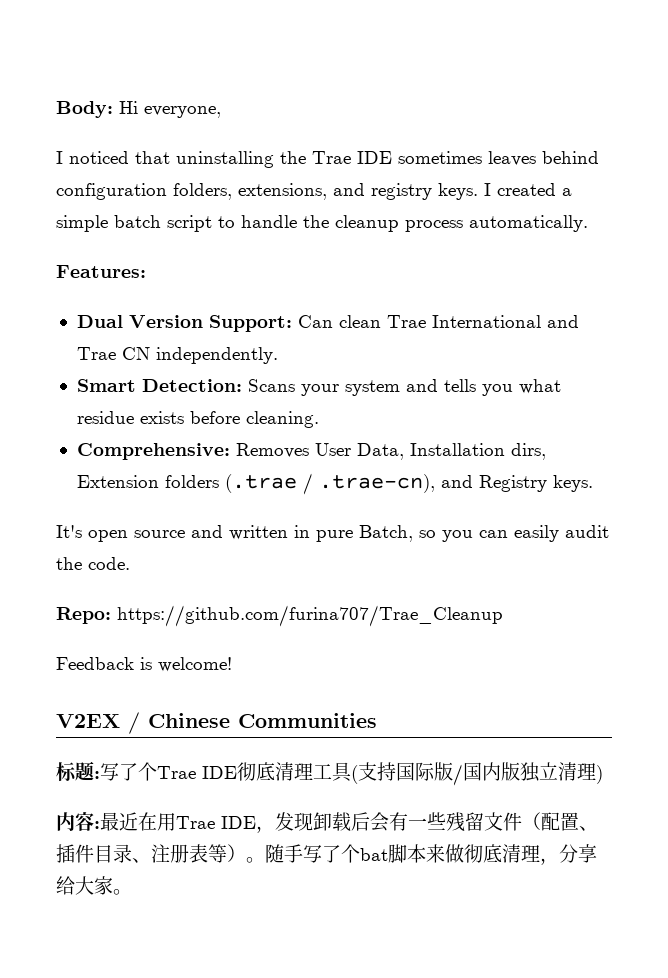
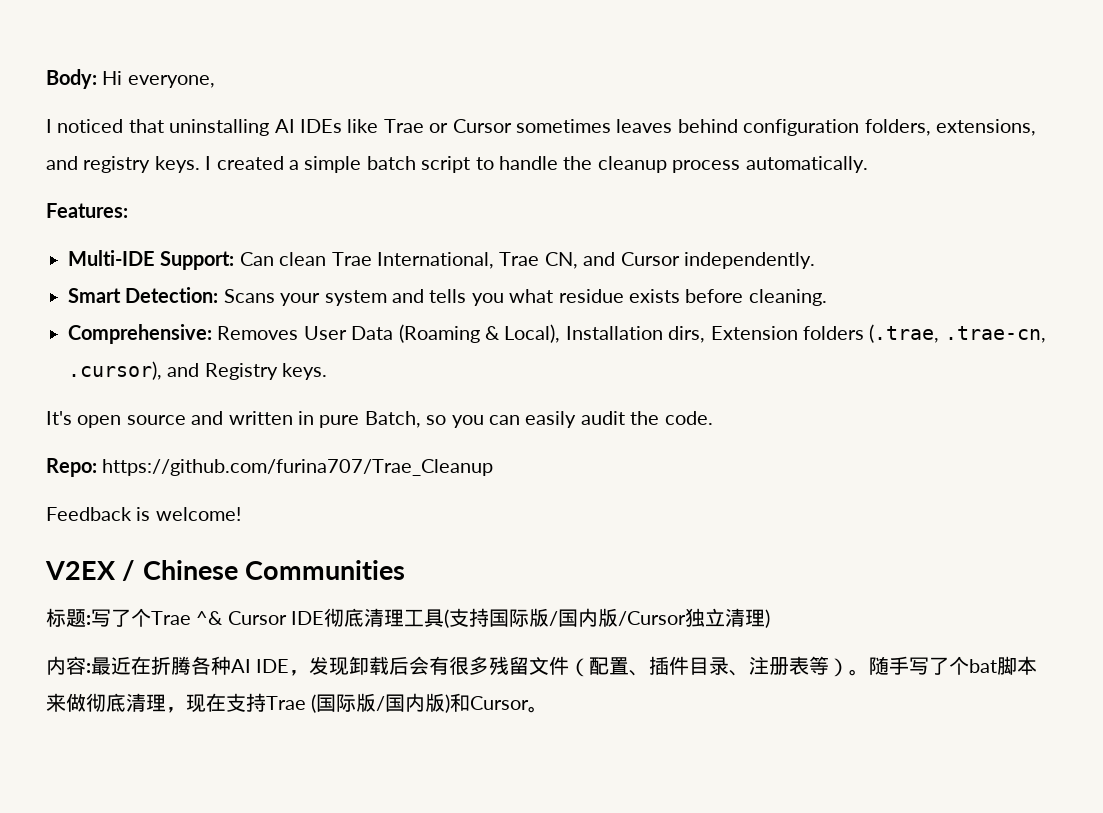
- I noticed that uninstalling the Trae IDE sometimes leaves behind configuration folders, extensions, and registry keys.
+ I noticed that uninstalling AI IDEs like Trae or Cursor sometimes leaves behind configuration folders, extensions, and registry keys.
- Dual Version Support: Can clean Trae International and Trae CN independently.
+ Multi-IDE Support: Can clean Trae International, Trae CN, and Cursor independently.
- Comprehensive: Removes User Data, Installation dirs, Extension folders (.trae / .trae-cn), and Registry keys.
+ Comprehensive: Removes User Data (Roaming & Local), Installation dirs, Extension folders (.trae, .trae-cn, .cursor), and Registry keys.
- 标题:写了个Trae IDE彻底清理工具(支持国际版/国内版独立清理)
+ 标题:写了个Trae ^& Cursor IDE彻底清理工具(支持国际版/国内版/Cursor独立清理)
- 内容:最近在用Trae IDE，发现卸载后会有一些残留文件（配置、插件目录、注册表等）。
+ 内容:最近在折腾各种AI IDE，发现卸载后会有很多残留文件（配置、插件目录、注册表等）。
- 随手写了个bat脚本来做彻底清理，分享给大家。
+ 随手写了个bat脚本来做彻底清理，现在支持Trae (国际版/国内版)和Cursor。

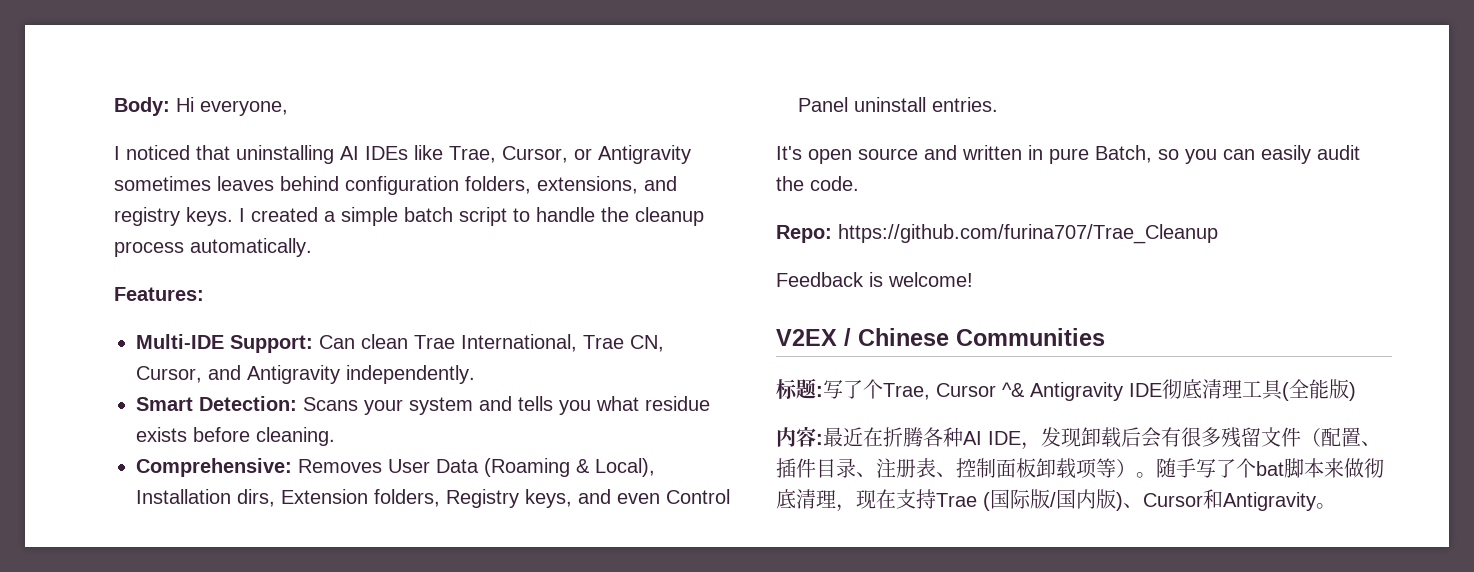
- I noticed that uninstalling AI IDEs like Trae or Cursor sometimes leaves behind configuration folders, extensions, and registry keys.
+ I noticed that uninstalling AI IDEs like Trae, Cursor, or Antigravity sometimes leaves behind configuration folders, extensions, and registry keys.
- Multi-IDE Support: Can clean Trae International, Trae CN, and Cursor independently.
+ Multi-IDE Support: Can clean Trae International, Trae CN, Cursor, and Antigravity independently.
- Comprehensive: Removes User Data (Roaming & Local), Installation dirs, Extension folders (.trae, .trae-cn, .cursor), and Registry keys.
+ Comprehensive: Removes User Data (Roaming & Local), Installation dirs, Extension folders, Registry keys, and even Control Panel uninstall entries.
- 标题:写了个Trae ^& Cursor IDE彻底清理工具(支持国际版/国内版/Cursor独立清理)
+ 标题:写了个Trae, Cursor ^& Antigravity IDE彻底清理工具(全能版)
- 内容:最近在折腾各种AI IDE，发现卸载后会有很多残留文件（配置、插件目录、注册表等）。
+ 内容:最近在折腾各种AI IDE，发现卸载后会有很多残留文件（配置、插件目录、注册表、控制面板卸载项等）。
- 随手写了个bat脚本来做彻底清理，现在支持Trae (国际版/国内版)和Cursor。
+ 随手写了个bat脚本来做彻底清理，现在支持Trae (国际版/国内版)、Cursor和Antigravity。

